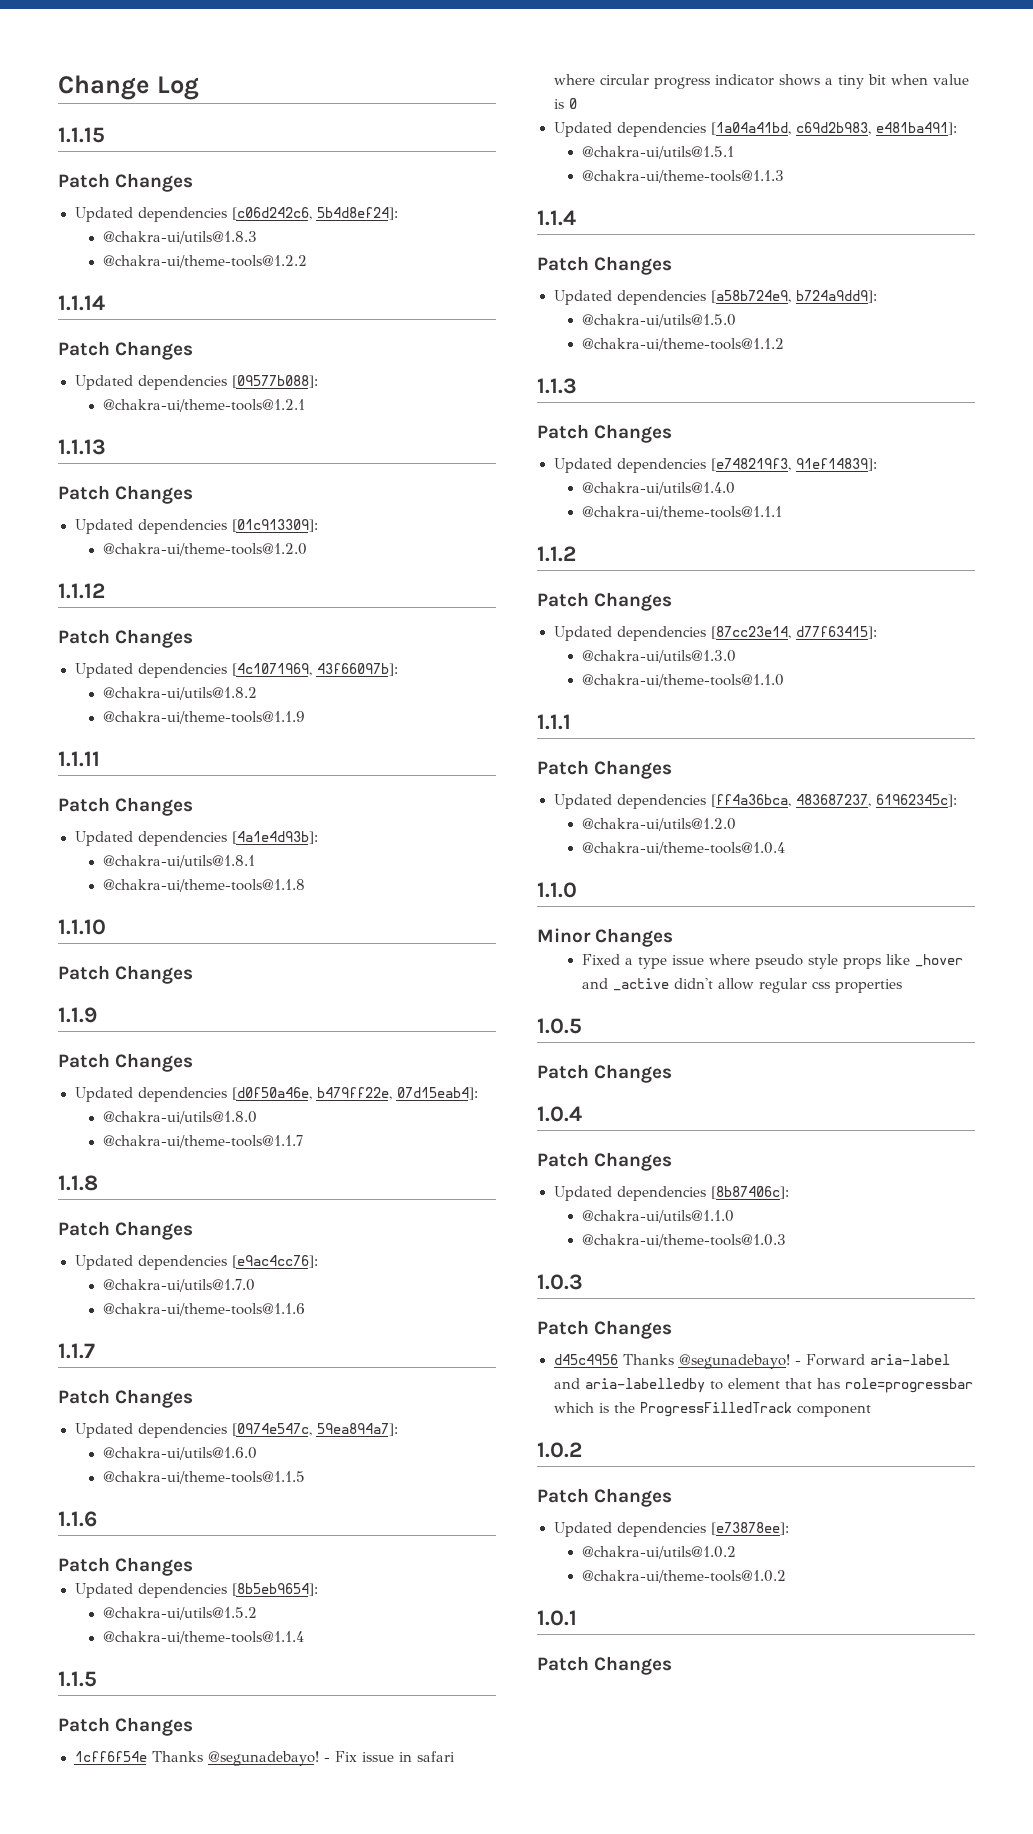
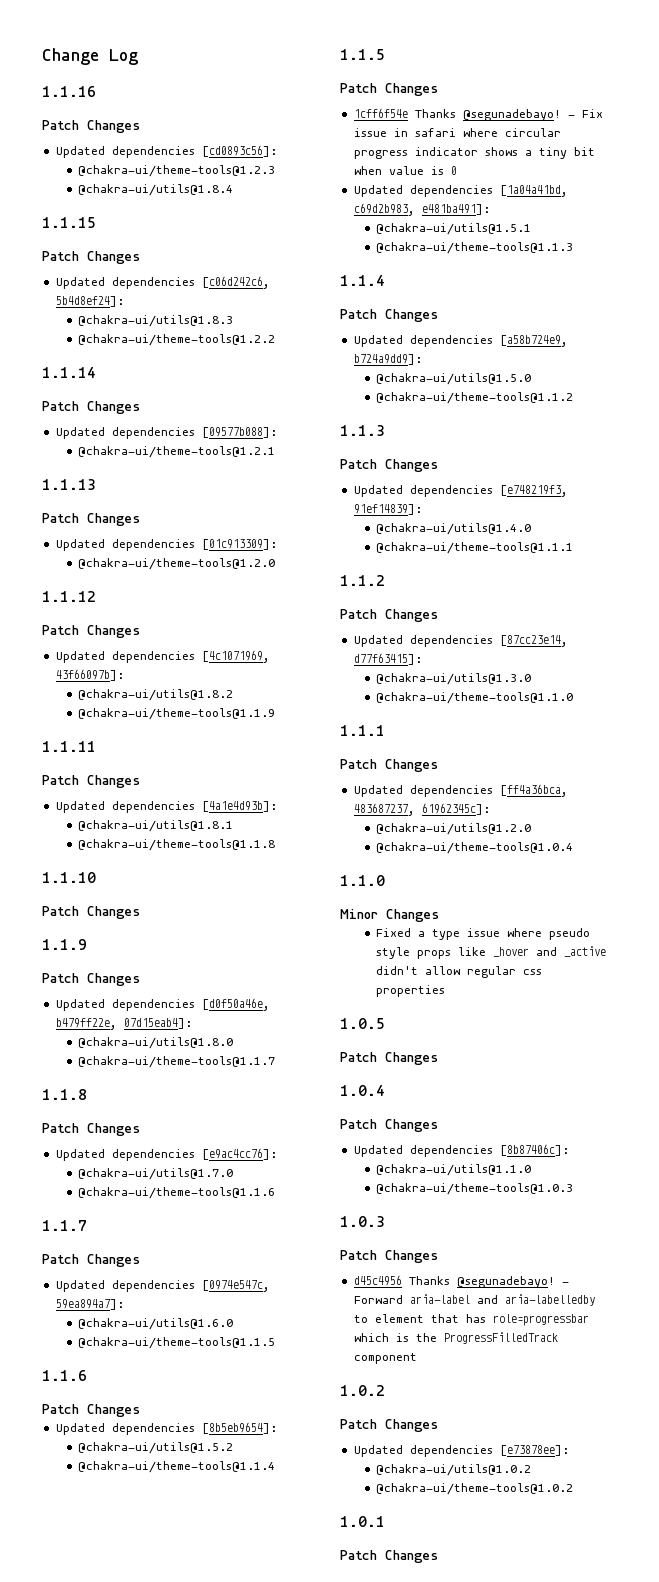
+ 1.1.16
+ Patch Changes
+ Updated dependencies [cd0893c56]:
+ @chakra-ui/theme-tools@1.2.3
+ @chakra-ui/utils@1.8.4

